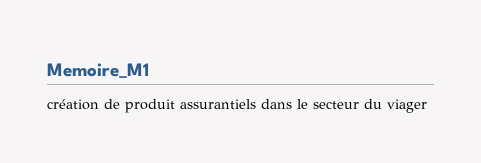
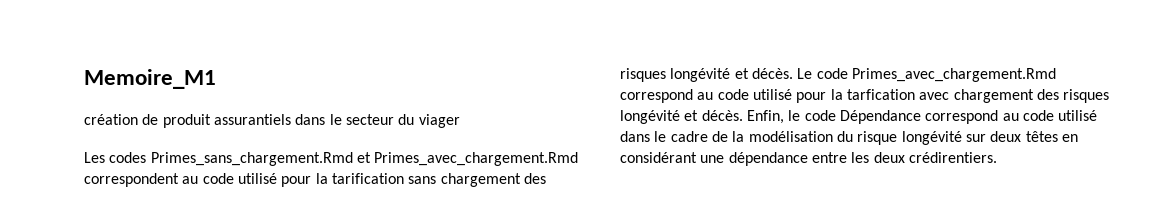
+ Les codes Primes_sans_chargement.Rmd et Primes_avec_chargement.Rmd correspondent au code utilisé pour la tarification sans chargement des risques longévité et décès. Le code Primes_avec_chargement.Rmd correspond au code utilisé pour la tarfication avec chargement des risques longévité et décès. Enfin, le code Dépendance correspond au code utilisé dans le cadre de la modélisation du risque longévité sur deux têtes en considérant une dépendance entre les deux crédirentiers.

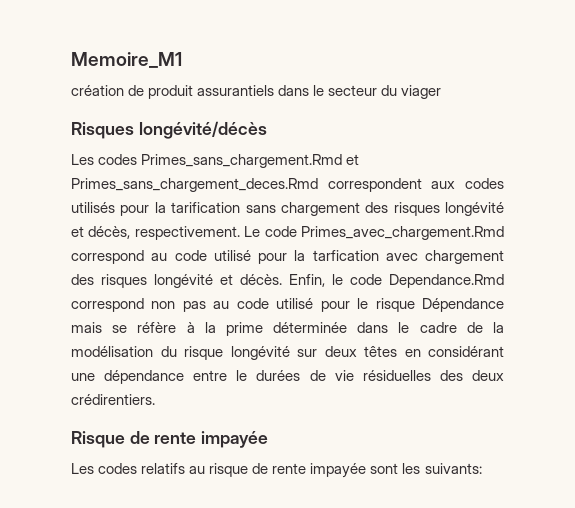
+ Risques longévité/décès
- Les codes Primes_sans_chargement.Rmd et Primes_avec_chargement.Rmd correspondent au code utilisé pour la tarification sans chargement des risques longévité et décès.
+ Les codes Primes_sans_chargement.Rmd et Primes_sans_chargement_deces.Rmd correspondent aux codes utilisés pour la tarification sans chargement des risques longévité et décès, respectivement.
- Enfin, le code Dépendance correspond au code utilisé dans le cadre de la modélisation du risque longévité sur deux têtes en considérant une dépendance entre les deux crédirentiers.
+ Enfin, le code Dependance.Rmd correspond non pas au code utilisé pour le risque Dépendance mais se réfère à la prime déterminée dans le cadre de la modélisation du risque longévité sur deux têtes en considérant une dépendance entre le durées de vie résiduelles des deux crédirentiers.
+ Risque de rente impayée
+ Les codes relatifs au risque de rente impayée sont les suivants:

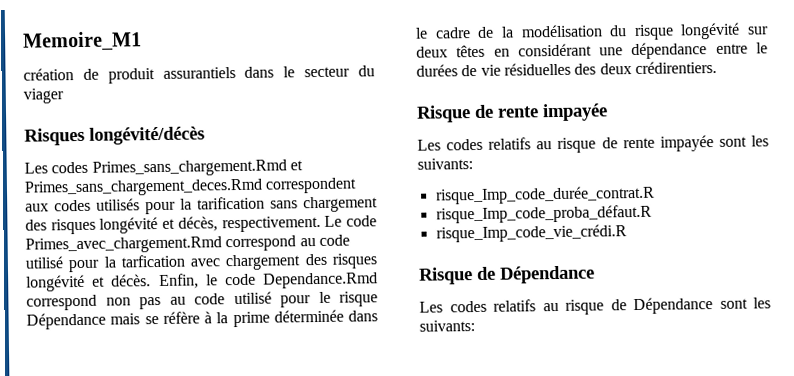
+ risque_Imp_code_durée_contrat.R
+ risque_Imp_code_proba_défaut.R
+ risque_Imp_code_vie_crédi.R
+ Risque de Dépendance
+ Les codes relatifs au risque de Dépendance sont les suivants:

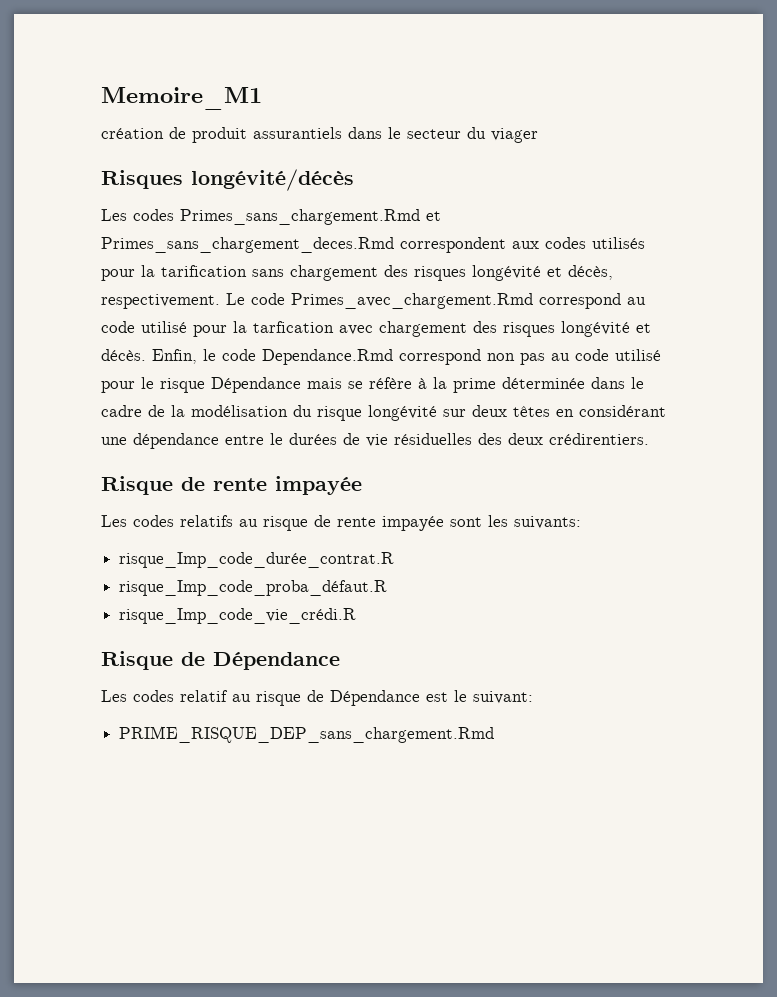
- Les codes relatifs au risque de Dépendance sont les suivants:
+ Les codes relatif au risque de Dépendance est le suivant:
+ PRIME_RISQUE_DEP_sans_chargement.Rmd

